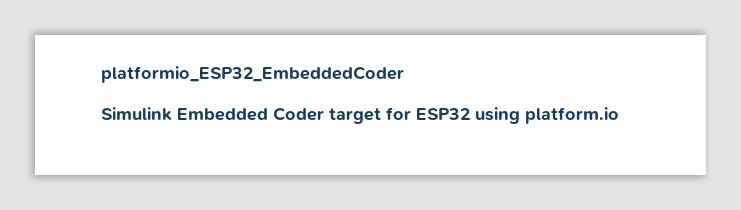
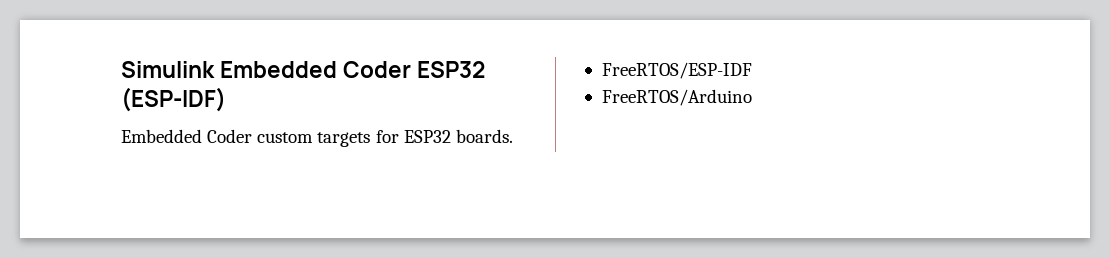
- platformio_ESP32_EmbeddedCoder
- Simulink Embedded Coder target for ESP32 using platform.io
+ Simulink Embedded Coder ESP32 (ESP-IDF)
+ Embedded Coder custom targets for ESP32 boards.
+ FreeRTOS/ESP-IDF
+ FreeRTOS/Arduino

